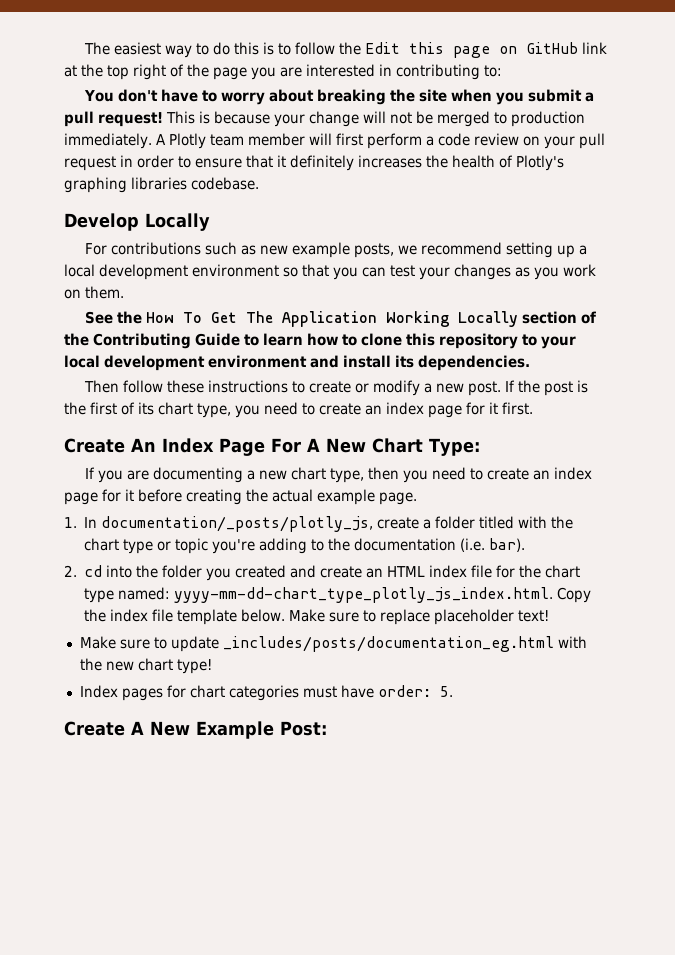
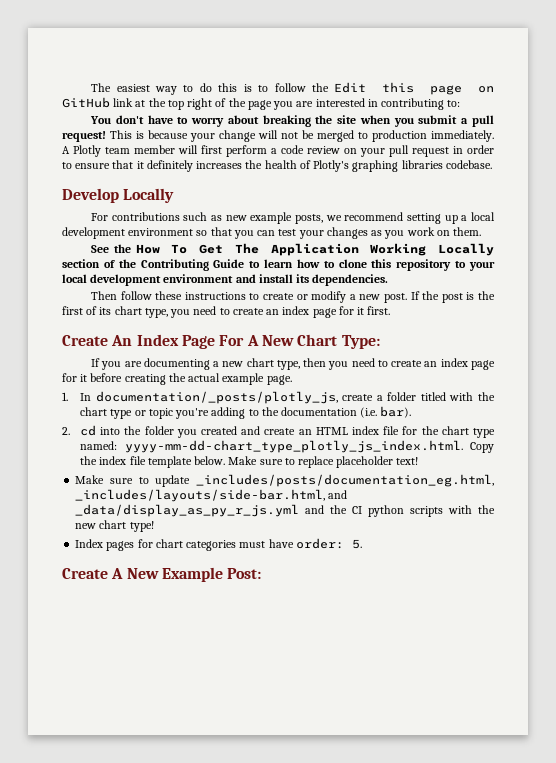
- Make sure to update _includes/posts/documentation_eg.html with the new chart type!
+ Make sure to update _includes/posts/documentation_eg.html, _includes/layouts/side-bar.html, and _data/display_as_py_r_js.yml and the CI python scripts with the new chart type!

